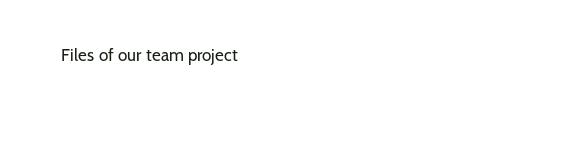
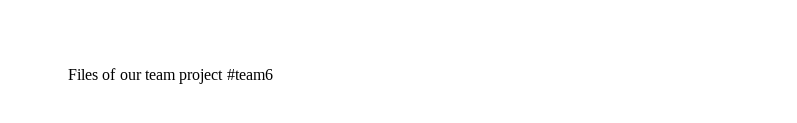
- Files of our team project
+ Files of our team project #team6

